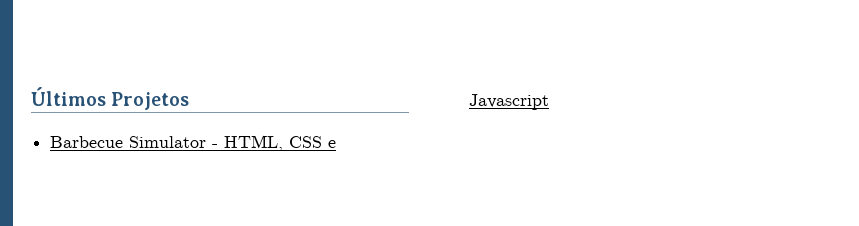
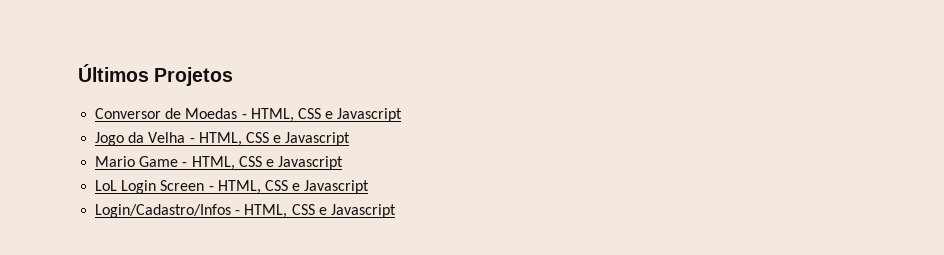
- Barbecue Simulator - HTML, CSS e Javascript
+ Conversor de Moedas - HTML, CSS e Javascript
+ Jogo da Velha - HTML, CSS e Javascript
+ Mario Game - HTML, CSS e Javascript
+ LoL Login Screen - HTML, CSS e Javascript
+ Login/Cadastro/Infos - HTML, CSS e Javascript

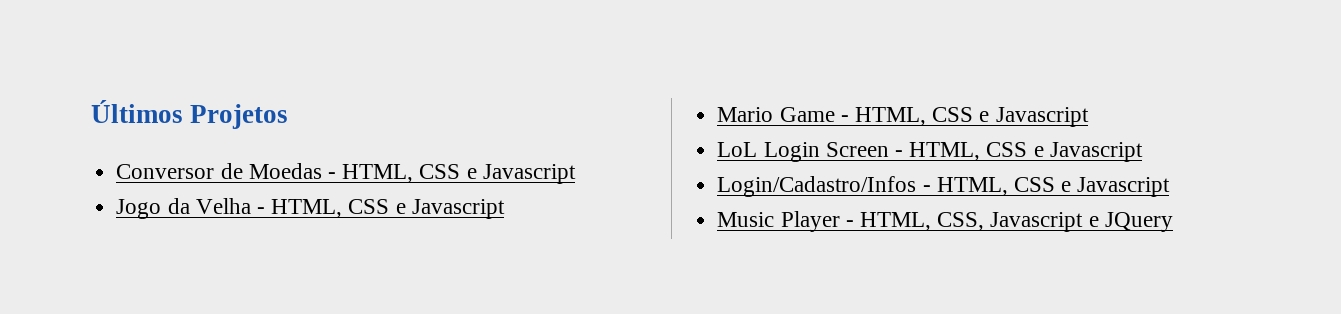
+ Music Player - HTML, CSS, Javascript e JQuery

